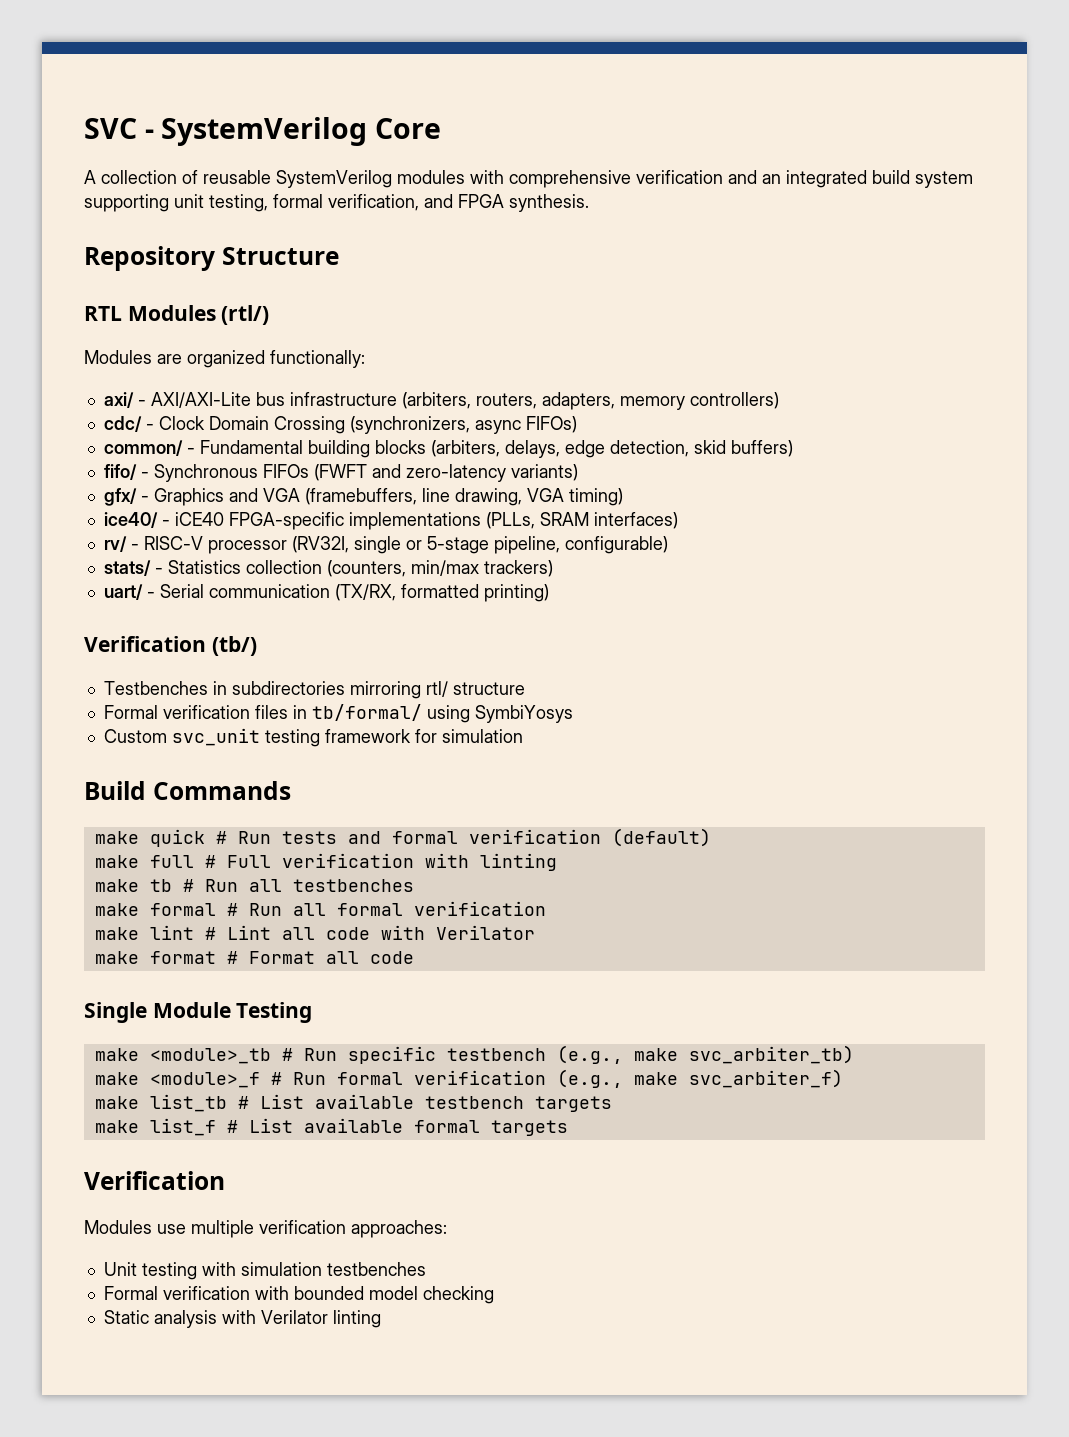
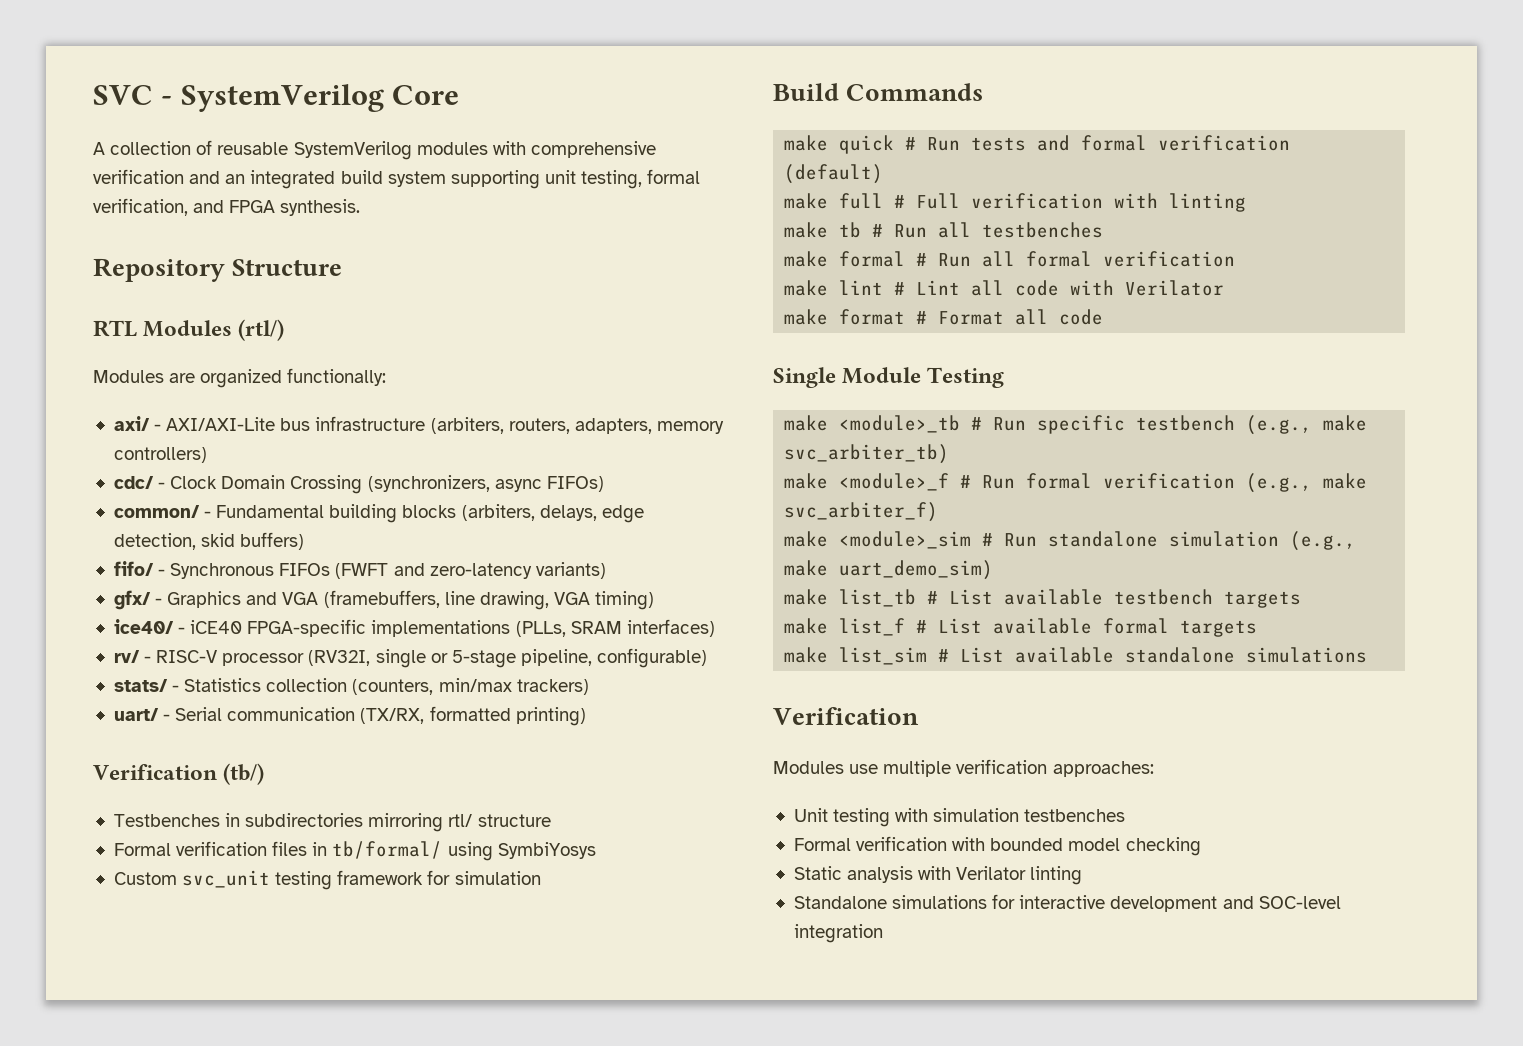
+ make <module>_sim # Run standalone simulation (e.g., make uart_demo_sim)
+ make list_sim # List available standalone simulations
+ Standalone simulations for interactive development and SOC-level integration

